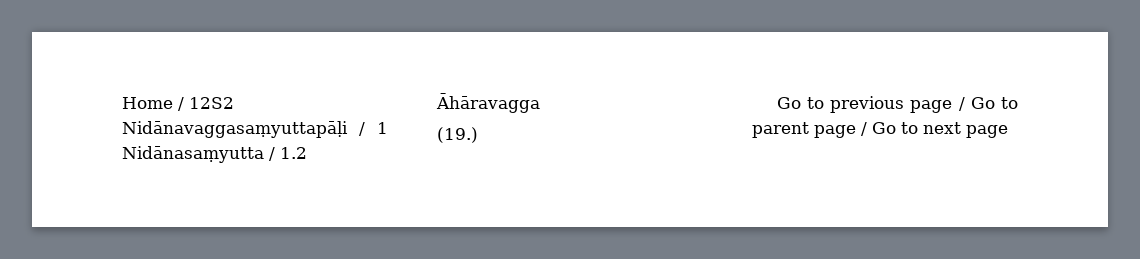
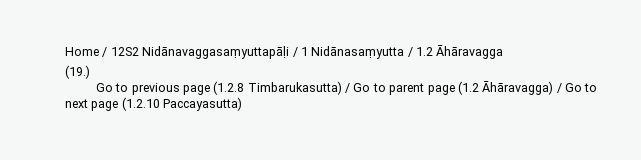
- Go to previous page / Go to parent page / Go to next page
+ Go to previous page (1.2.8 Timbarukasutta) / Go to parent page (1.2 Āhāravagga) / Go to next page (1.2.10 Paccayasutta)

